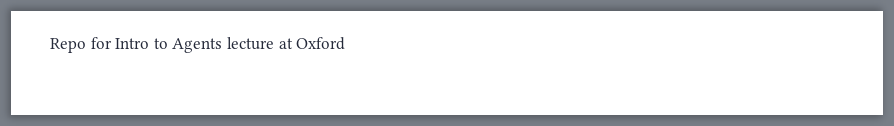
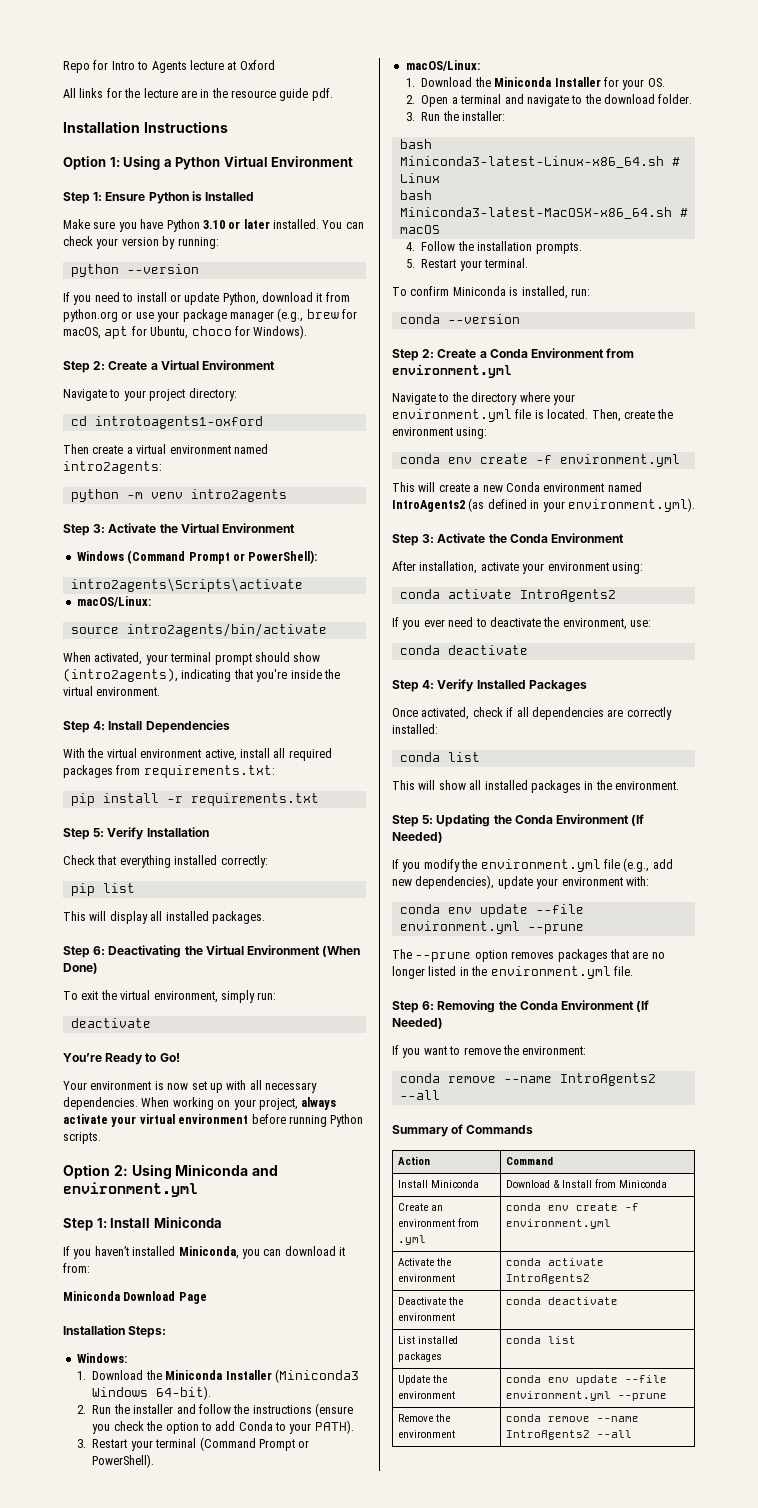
+ All links for the lecture are in the resource guide pdf.
+ Installation Instructions
+ Option 1: Using a Python Virtual Environment
+ Step 1: Ensure Python is Installed
+ Make sure you have Python 3.10 or later installed. You can check your version by running:
+ python --version
+ If you need to install or update Python, download it from python.org or use your package manager (e.g., brew for macOS, apt for Ubuntu, choco for Windows).
+ Step 2: Create a Virtual Environment
+ Navigate to your project directory:
+ cd introtoagents1-oxford
+ Then create a virtual environment named intro2agents:
+ python -m venv intro2agents
+ Step 3: Activate the Virtual Environment
+ Windows (Command Prompt or PowerShell):
+ intro2agents\Scripts\activate
+ macOS/Linux:
+ source intro2agents/bin/activate
+ When activated, your terminal prompt should show (intro2agents), indicating that you're inside the virtual environment.
+ Step 4: Install Dependencies
+ With the virtual environment active, install all required packages from requirements.txt:
+ pip install -r requirements.txt
+ Step 5: Verify Installation
+ Check that everything installed correctly:
+ pip list
+ This will display all installed packages.
+ Step 6: Deactivating the Virtual Environment (When Done)
+ To exit the virtual environment, simply run:
+ deactivate
+ You’re Ready to Go!
+ Your environment is now set up with all necessary dependencies. When working on your project, always activate your virtual environment before running Python scripts.
+ Option 2: Using Miniconda and environment.yml
+ Step 1: Install Miniconda
+ If you haven’t installed Miniconda, you can download it from:
+ Miniconda Download Page
+ Installation Steps:
+ Windows:
+ 1. Download the Miniconda Installer (Miniconda3 Windows 64-bit).
+ 2. Run the installer and follow the instructions (ensure you check the option to add Conda to your PATH).
+ 3. Restart your terminal (Command Prompt or PowerShell).
+ macOS/Linux:
+ 1. Download the Miniconda Installer for your OS.
+ 2. Open a terminal and navigate to the download folder.
+ 3. Run the installer:
+ bash Miniconda3-latest-Linux-x86_64.sh # Linux
+ bash Miniconda3-latest-MacOSX-x86_64.sh # macOS
+ 4. Follow the installation prompts.
+ 5. Restart your terminal.
+ To confirm Miniconda is installed, run:
+ conda --version
+ Step 2: Create a Conda Environment from environment.yml
+ Navigate to the directory where your environment.yml file is located. Then, create the environment using:
+ conda env create -f environment.yml
+ This will create a new Conda environment named IntroAgents2 (as defined in your environment.yml).
+ Step 3: Activate the Conda Environment
+ After installation, activate your environment using:
+ conda activate IntroAgents2
+ If you ever need to deactivate the environment, use:
+ conda deactivate
+ Step 4: Verify Installed Packages
+ Once activated, check if all dependencies are correctly installed:
+ conda list
+ This will show all installed packages in the environment.
+ Step 5: Updating the Conda Environment (If Needed)
+ If you modify the environment.yml file (e.g., add new dependencies), update your environment with:
+ conda env update --file environment.yml --prune
+ The --prune option removes packages that are no longer listed in the environment.yml file.
+ Step 6: Removing the Conda Environment (If Needed)
+ If you want to remove the environment:
+ conda remove --name IntroAgents2 --all
+ Summary of Commands
+ Action | Command
+ Install Miniconda | Download & Install from Miniconda
+ Create an environment from .yml | conda env create -f environment.yml
+ Activate the environment | conda activate IntroAgents2
+ Deactivate the environment | conda deactivate
+ List installed packages | conda list
+ Update the environment | conda env update --file environment.yml --prune
+ Remove the environment | conda remove --name IntroAgents2 --all

